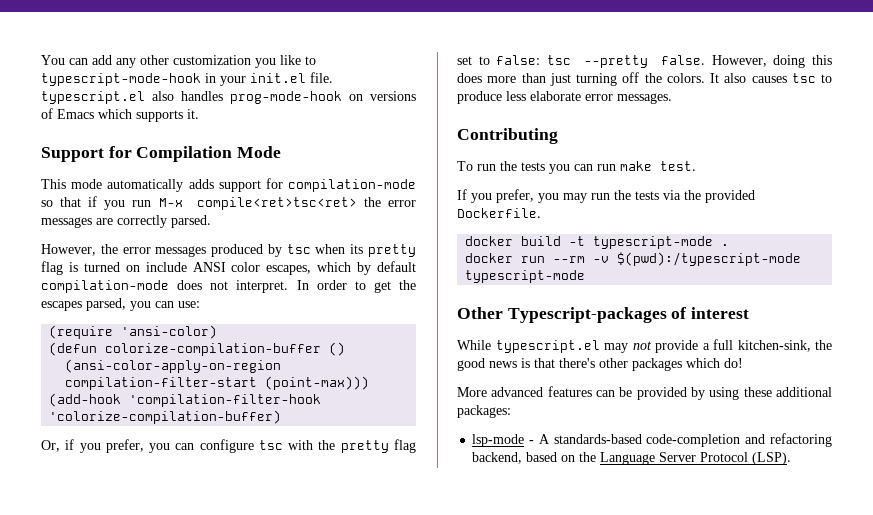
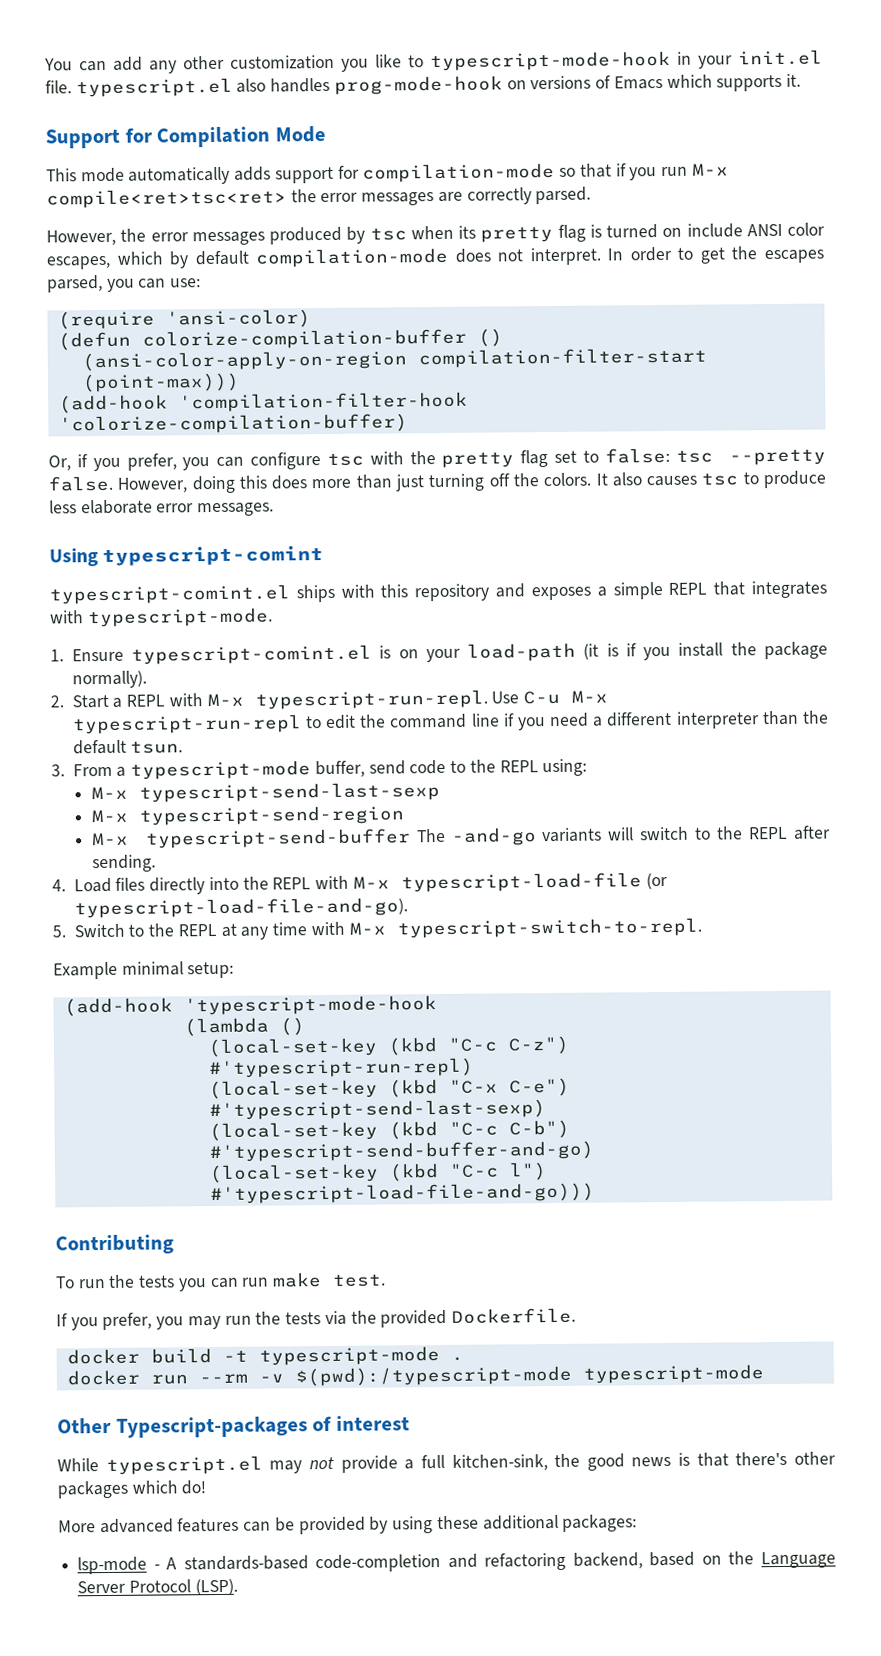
+ Using typescript-comint
+ typescript-comint.el ships with this repository and exposes a simple REPL that integrates with typescript-mode.
+ 1. Ensure typescript-comint.el is on your load-path (it is if you install the package normally).
+ 2. Start a REPL with M-x typescript-run-repl. Use C-u M-x typescript-run-repl to edit the command line if you need a different interpreter than the default tsun.
+ 3. From a typescript-mode buffer, send code to the REPL using:
+ M-x typescript-send-last-sexp
+ M-x typescript-send-region
+ M-x typescript-send-buffer The -and-go variants will switch to the REPL after sending.
+ 4. Load files directly into the REPL with M-x typescript-load-file (or typescript-load-file-and-go).
+ 5. Switch to the REPL at any time with M-x typescript-switch-to-repl.
+ Example minimal setup:
+ (add-hook 'typescript-mode-hook
+ (lambda ()
+ (local-set-key (kbd "C-c C-z") #'typescript-run-repl)
+ (local-set-key (kbd "C-x C-e") #'typescript-send-last-sexp)
+ (local-set-key (kbd "C-c C-b") #'typescript-send-buffer-and-go)
+ (local-set-key (kbd "C-c l") #'typescript-load-file-and-go)))

